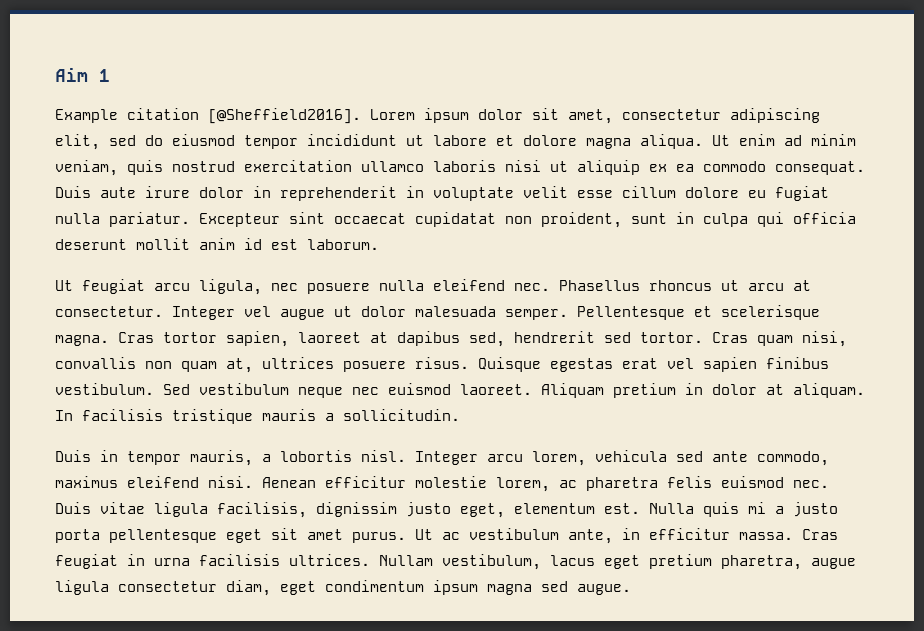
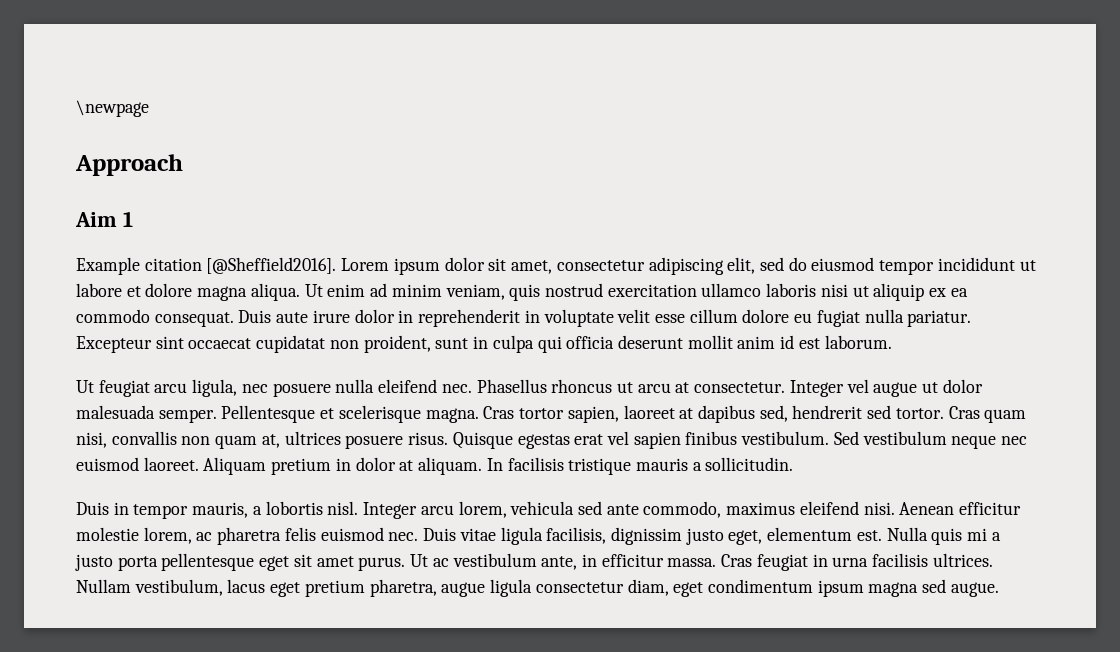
+ \newpage
+ Approach

